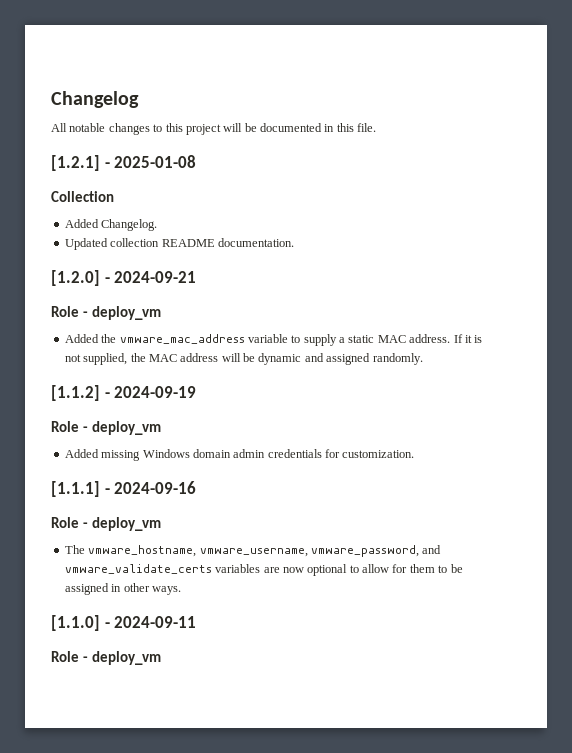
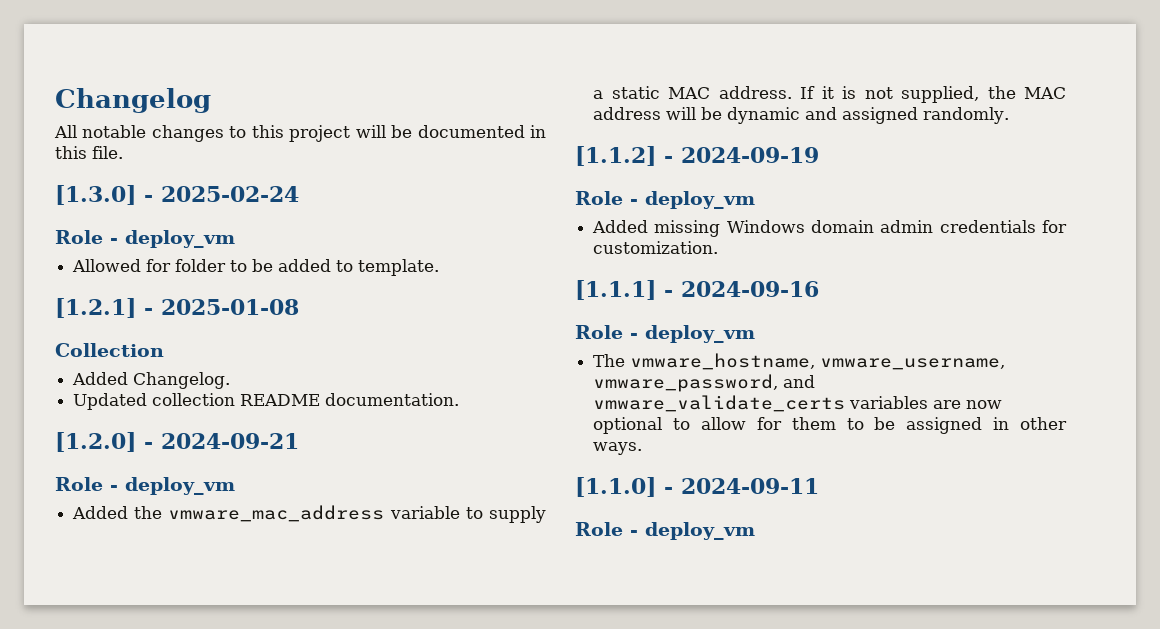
+ [1.3.0] - 2025-02-24
+ Role - deploy_vm
+ Allowed for folder to be added to template.

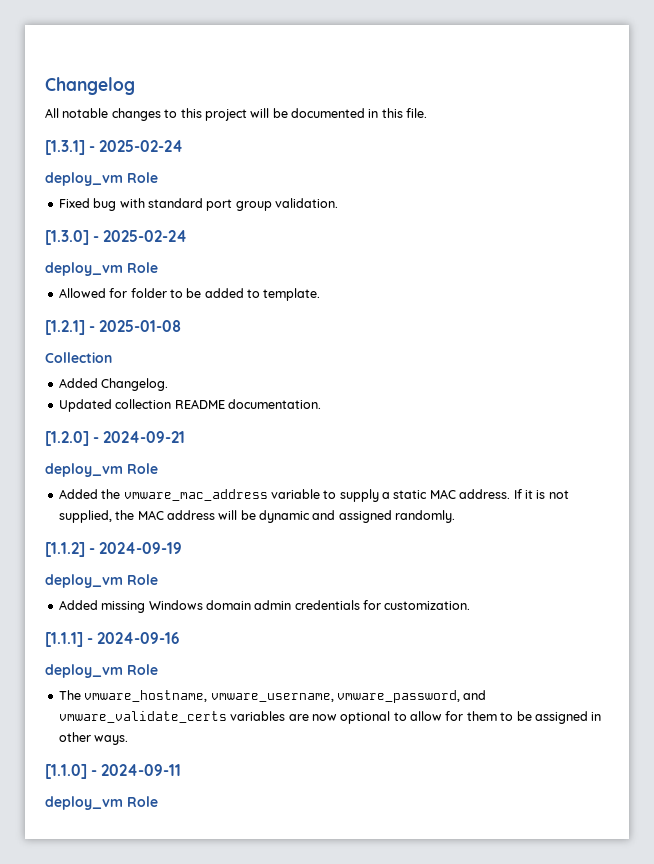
+ [1.3.1] - 2025-02-24
+ deploy_vm Role
+ Fixed bug with standard port group validation.
  [1.3.0] - 2025-02-24
- Role - deploy_vm
+ deploy_vm Role
  [1.2.0] - 2024-09-21
- Role - deploy_vm
+ deploy_vm Role
  [1.1.2] - 2024-09-19
- Role - deploy_vm
+ deploy_vm Role
  [1.1.1] - 2024-09-16
- Role - deploy_vm
+ deploy_vm Role
  [1.1.0] - 2024-09-11
- Role - deploy_vm
+ deploy_vm Role

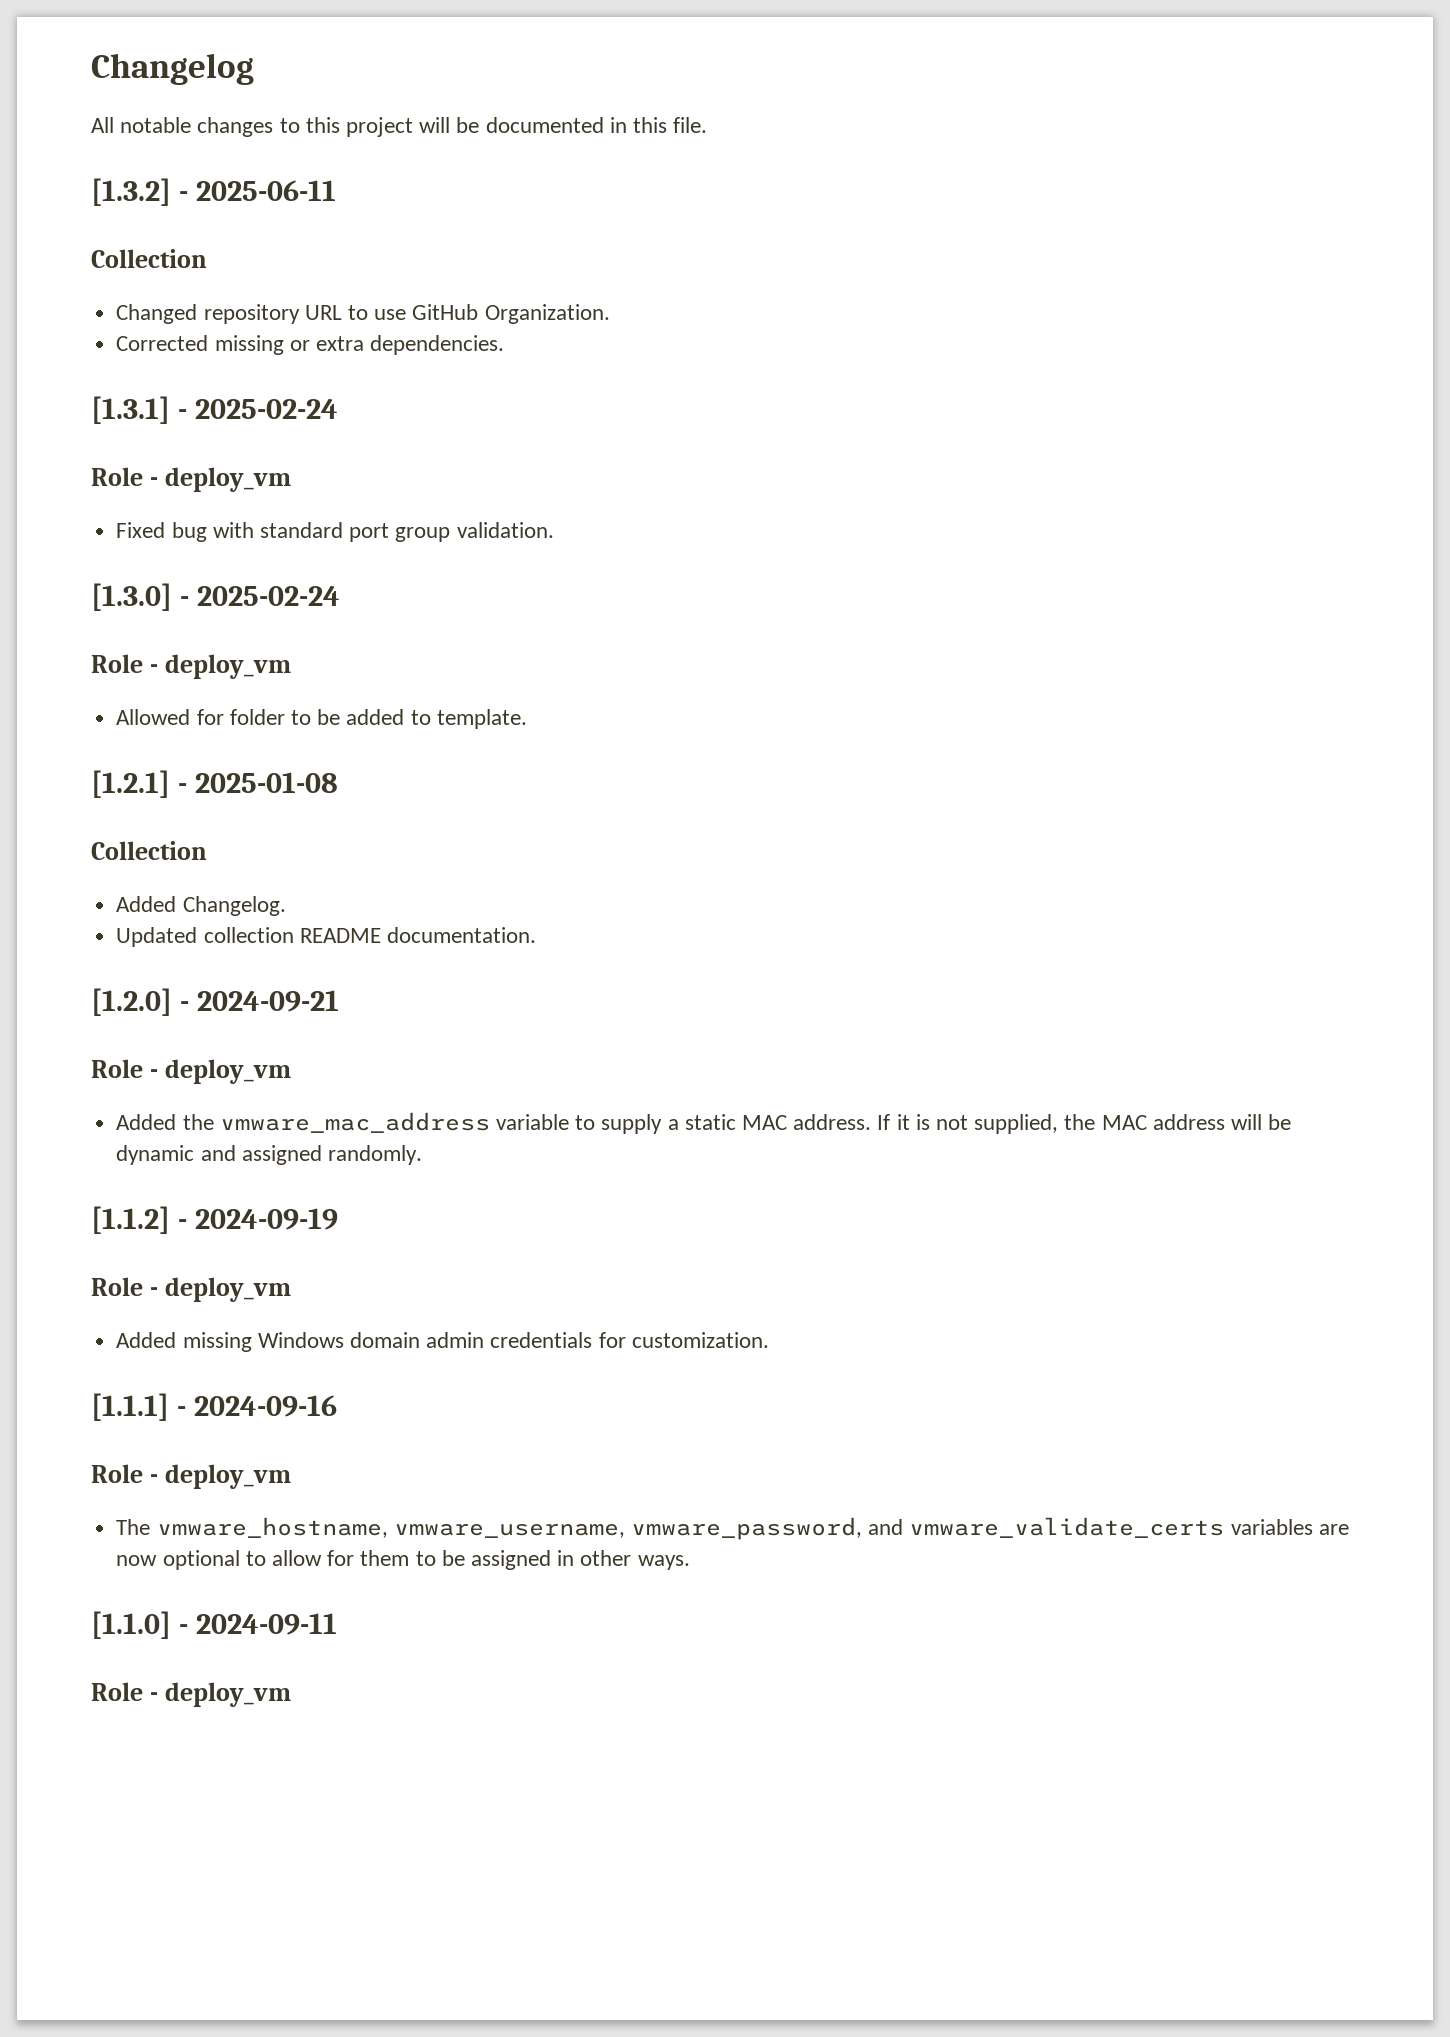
+ [1.3.2] - 2025-06-11
+ Collection
+ Changed repository URL to use GitHub Organization.
+ Corrected missing or extra dependencies.
  [1.3.1] - 2025-02-24
- deploy_vm Role
+ Role - deploy_vm
  [1.3.0] - 2025-02-24
- deploy_vm Role
+ Role - deploy_vm
  [1.2.0] - 2024-09-21
- deploy_vm Role
+ Role - deploy_vm
  [1.1.2] - 2024-09-19
- deploy_vm Role
+ Role - deploy_vm
  [1.1.1] - 2024-09-16
- deploy_vm Role
+ Role - deploy_vm
  [1.1.0] - 2024-09-11
- deploy_vm Role
+ Role - deploy_vm

